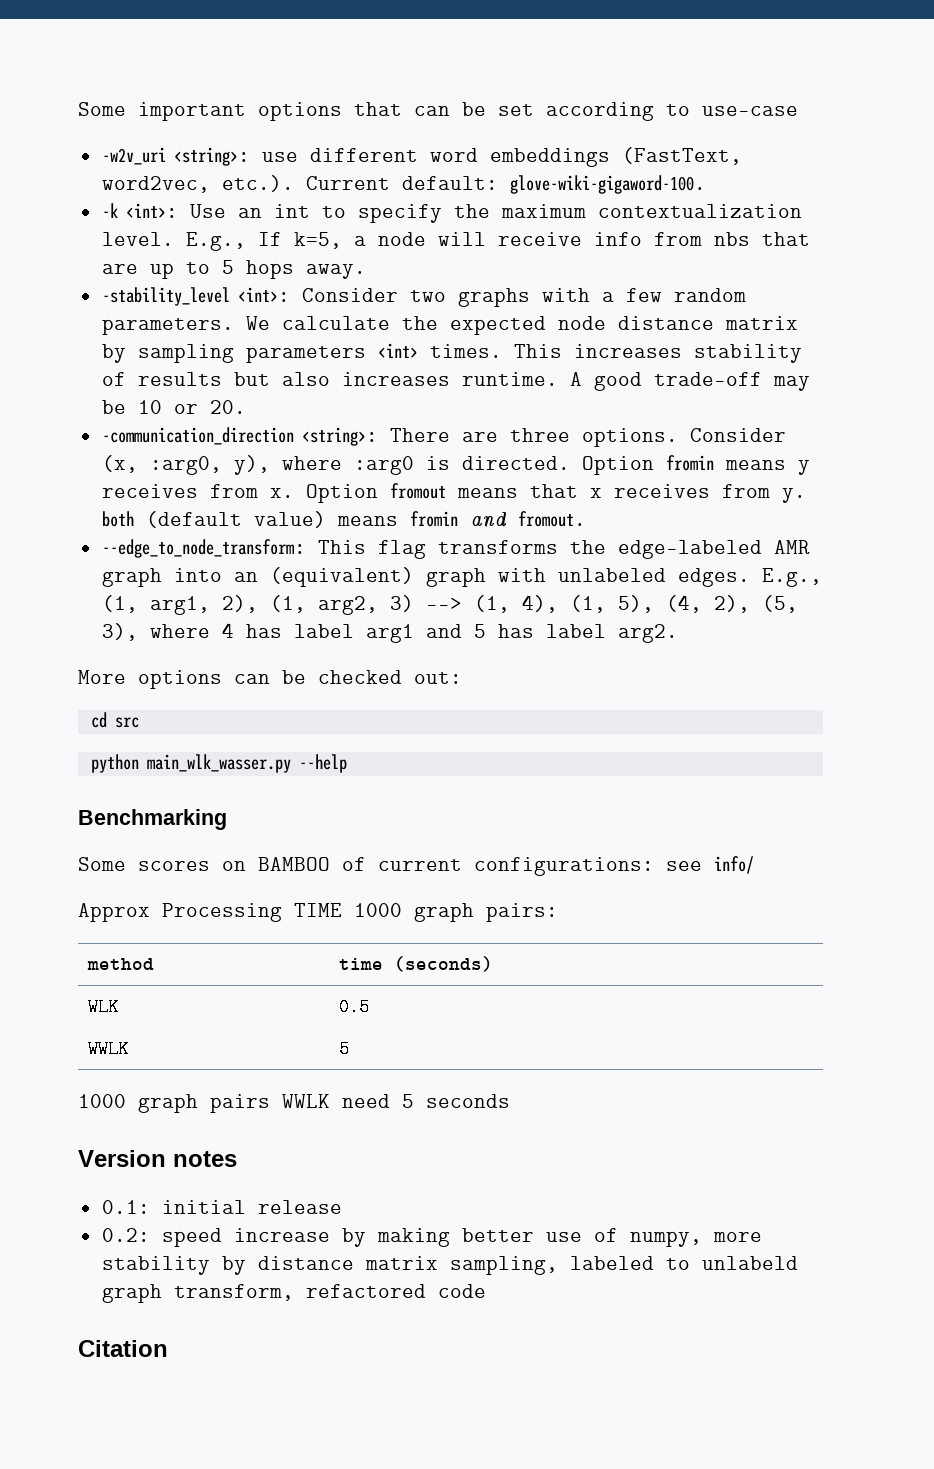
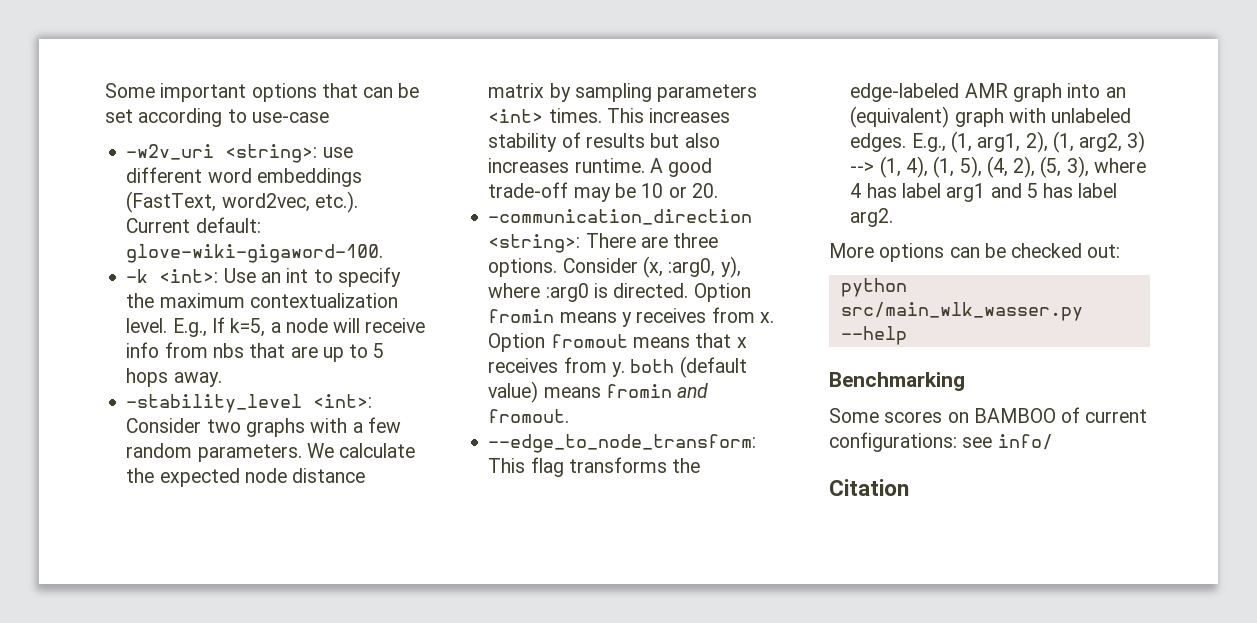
- cd src
- python main_wlk_wasser.py --help
+ python src/main_wlk_wasser.py --help
- Approx Processing TIME 1000 graph pairs:
- method | time (seconds)
- WLK | 0.5
- WWLK | 5
- 1000 graph pairs WWLK need 5 seconds
- Version notes
- 0.1: initial release
- 0.2: speed increase by making better use of numpy, more stability by distance matrix sampling, labeled to unlabeld graph transform, refactored code

